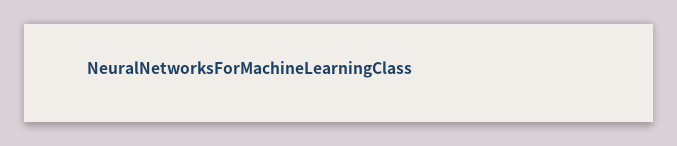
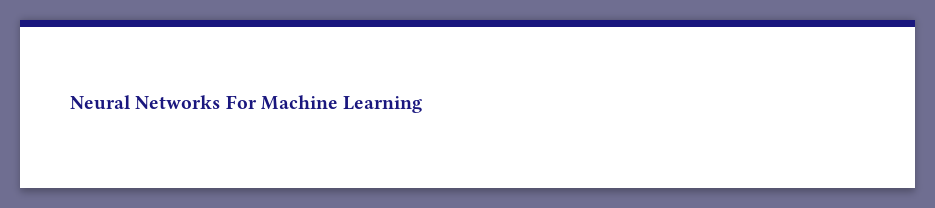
- NeuralNetworksForMachineLearningClass
+ Neural Networks For Machine Learning

